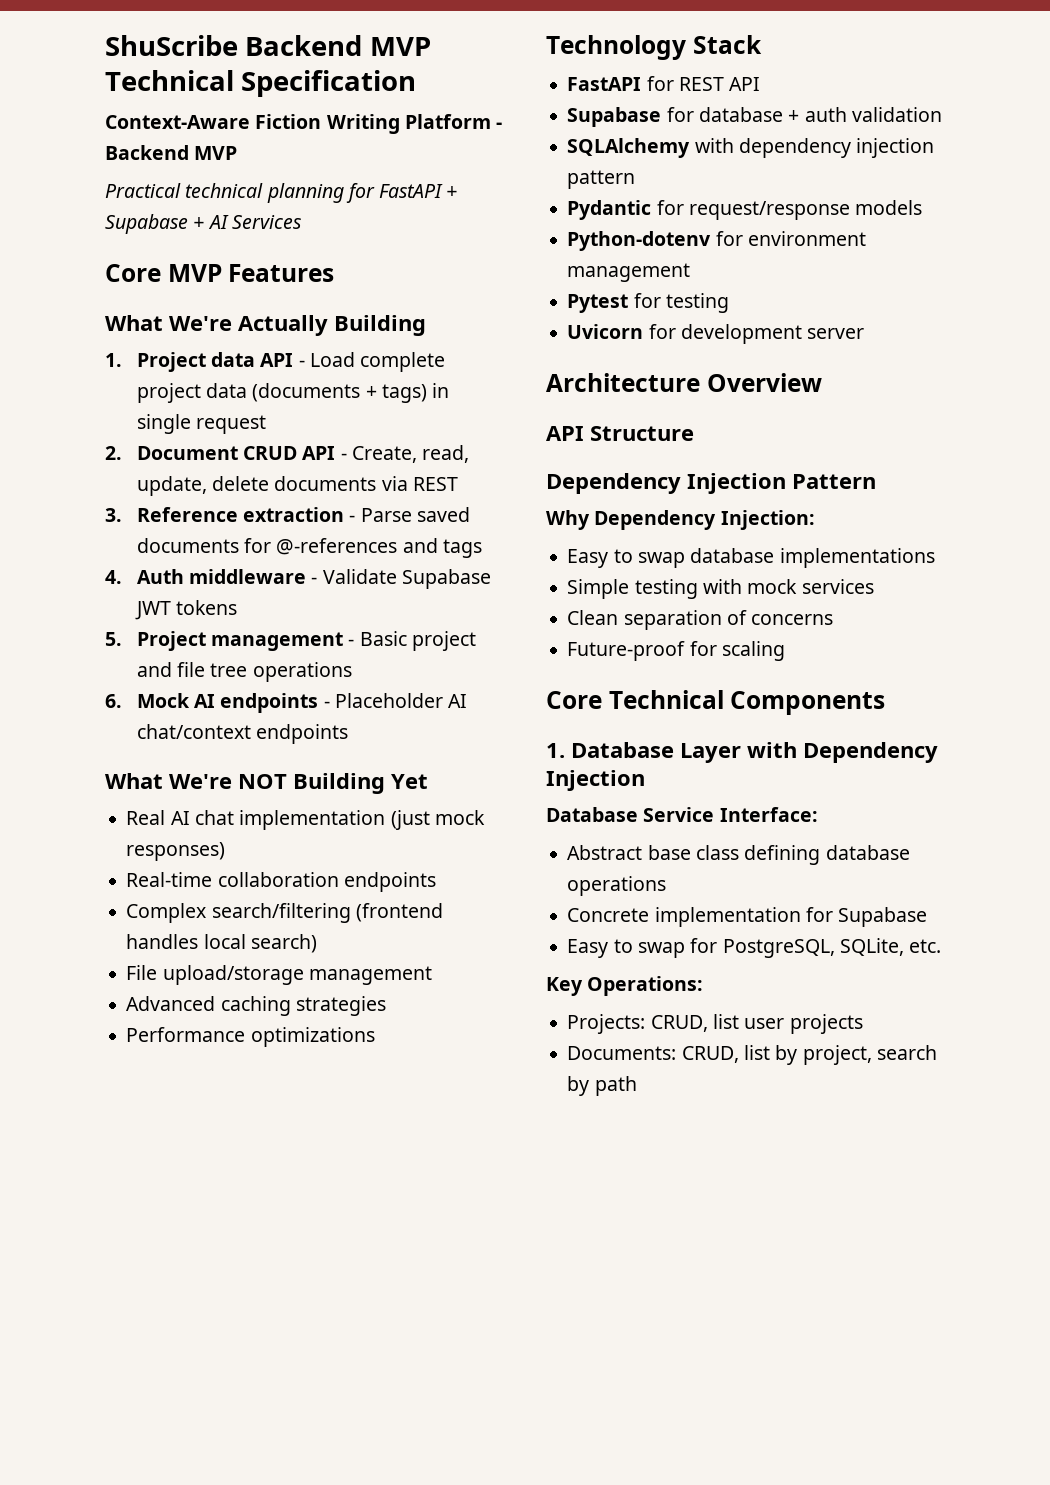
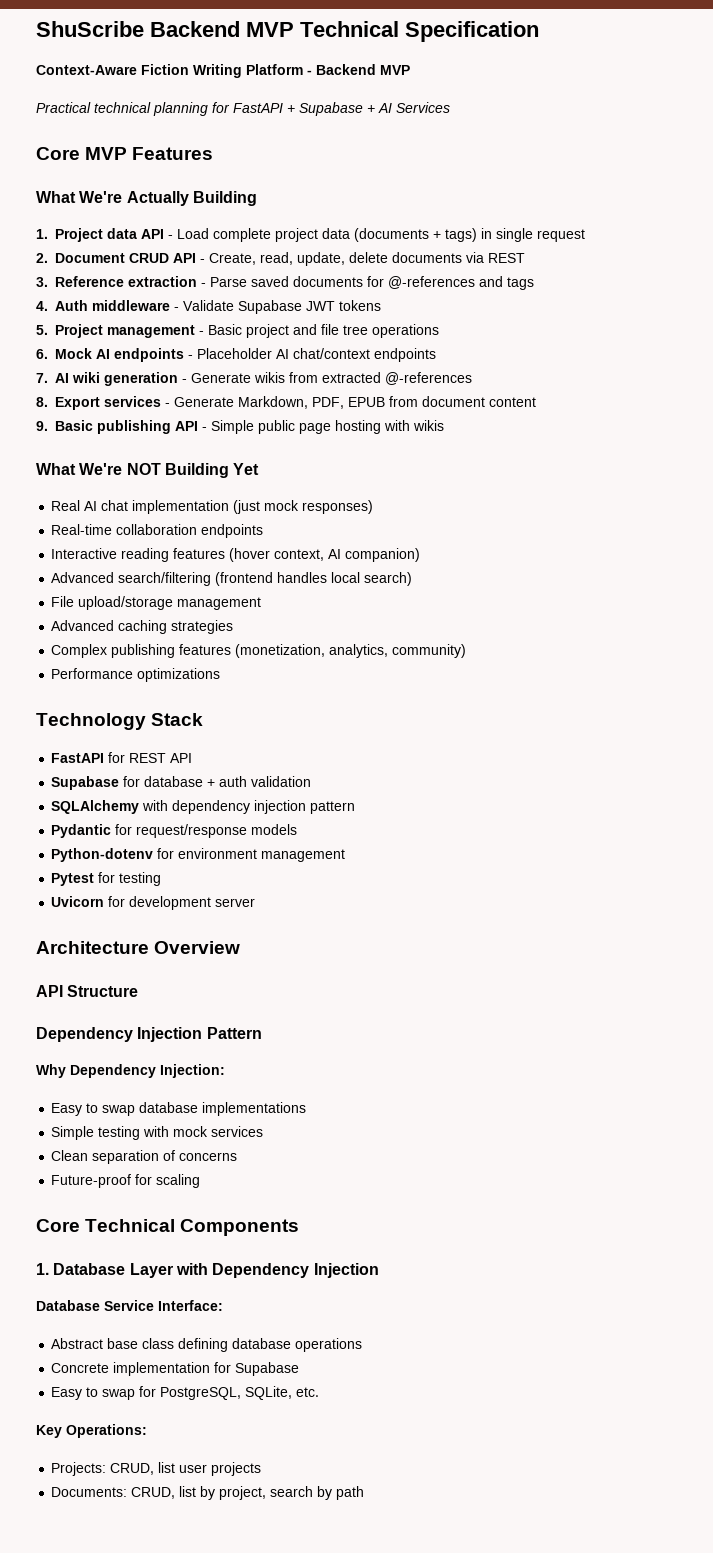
+ 7. AI wiki generation - Generate wikis from extracted @-references
+ 8. Export services - Generate Markdown, PDF, EPUB from document content
+ 9. Basic publishing API - Simple public page hosting with wikis
- Complex search/filtering (frontend handles local search)
+ Interactive reading features (hover context, AI companion)
+ Advanced search/filtering (frontend handles local search)
+ Complex publishing features (monetization, analytics, community)

